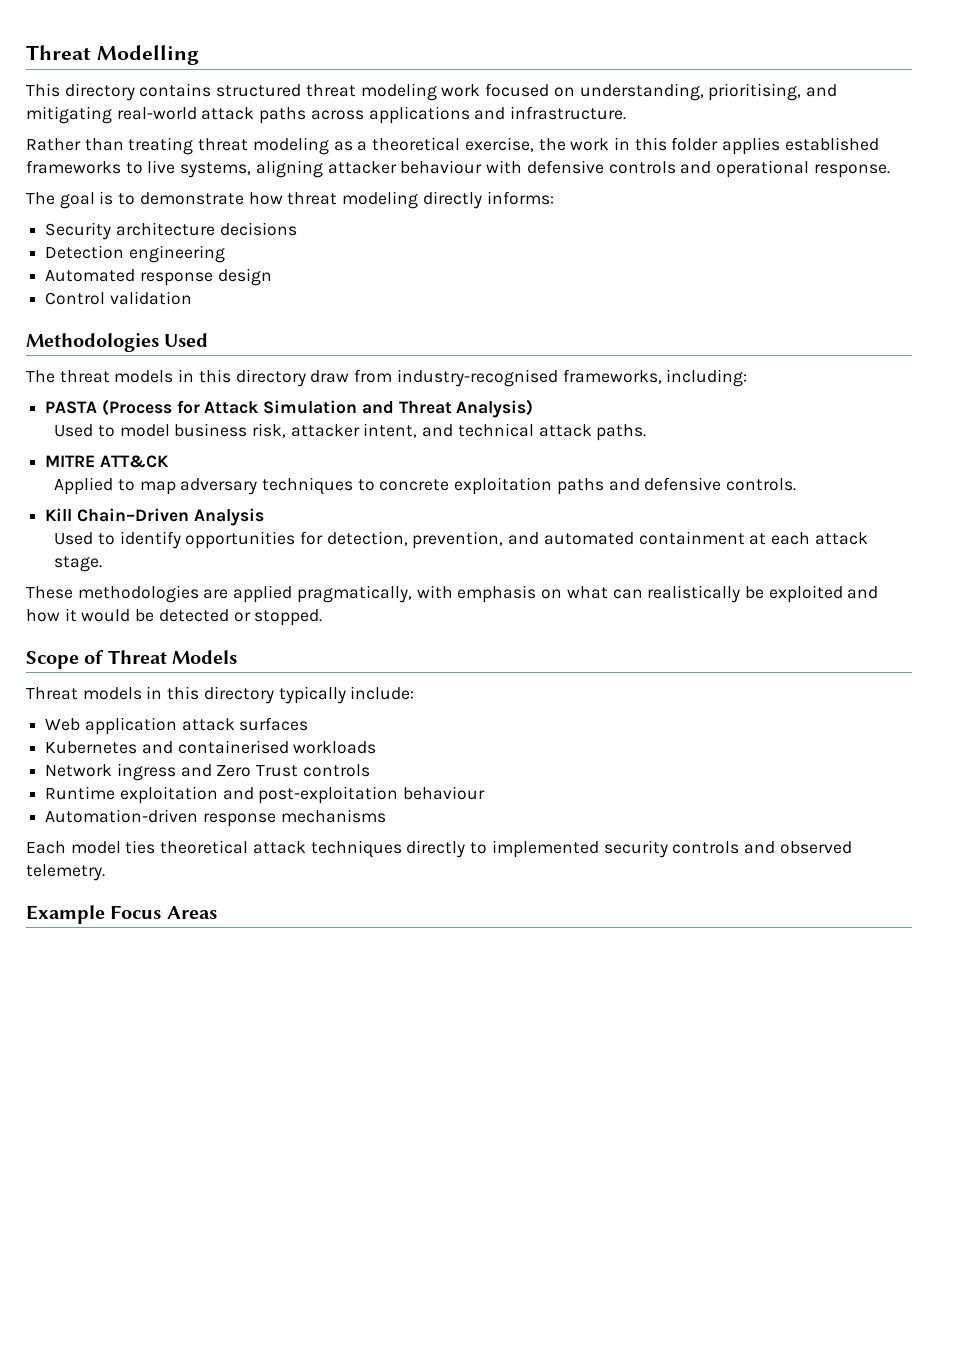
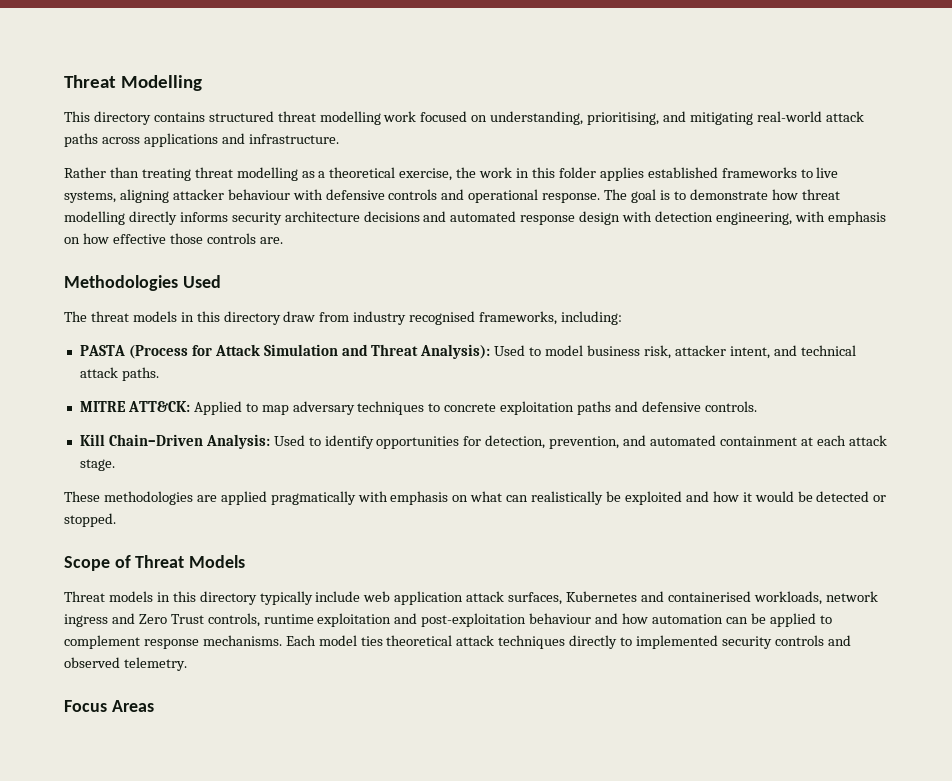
- This directory contains structured threat modeling work focused on understanding, prioritising, and mitigating real-world attack paths across applications and infrastructure.
+ This directory contains structured threat modelling work focused on understanding, prioritising, and mitigating real-world attack paths across applications and infrastructure.
- Rather than treating threat modeling as a theoretical exercise, the work in this folder applies established frameworks to live systems, aligning attacker behaviour with defensive controls and operational response.
- The goal is to demonstrate how threat modeling directly informs:
- Security architecture decisions
- Detection engineering
- Automated response design
- Control validation
+ Rather than treating threat modelling as a theoretical exercise, the work in this folder applies established frameworks to live systems, aligning attacker behaviour with defensive controls and operational response. The goal is to demonstrate how threat modelling directly informs security architecture decisions and automated response design with detection engineering, with emphasis on how effective those controls are.
- The threat models in this directory draw from industry-recognised frameworks, including:
+ The threat models in this directory draw from industry recognised frameworks, including:
- PASTA (Process for Attack Simulation and Threat Analysis)
- Used to model business risk, attacker intent, and technical attack paths.
+ PASTA (Process for Attack Simulation and Threat Analysis): Used to model business risk, attacker intent, and technical attack paths.
- MITRE ATT&CK
- Applied to map adversary techniques to concrete exploitation paths and defensive controls.
+ MITRE ATT&CK: Applied to map adversary techniques to concrete exploitation paths and defensive controls.
- Kill Chain–Driven Analysis
- Used to identify opportunities for detection, prevention, and automated containment at each attack stage.
+ Kill Chain–Driven Analysis: Used to identify opportunities for detection, prevention, and automated containment at each attack stage.
- These methodologies are applied pragmatically, with emphasis on what can realistically be exploited and how it would be detected or stopped.
+ These methodologies are applied pragmatically with emphasis on what can realistically be exploited and how it would be detected or stopped.
- Threat models in this directory typically include:
- Web application attack surfaces
- Kubernetes and containerised workloads
- Network ingress and Zero Trust controls
- Runtime exploitation and post-exploitation behaviour
- Automation-driven response mechanisms
- Each model ties theoretical attack techniques directly to implemented security controls and observed telemetry.
+ Threat models in this directory typically include web application attack surfaces, Kubernetes and containerised workloads, network ingress and Zero Trust controls, runtime exploitation and post-exploitation behaviour and how automation can be applied to complement response mechanisms. Each model ties theoretical attack techniques directly to implemented security controls and observed telemetry.
- Example Focus Areas
+ Focus Areas

